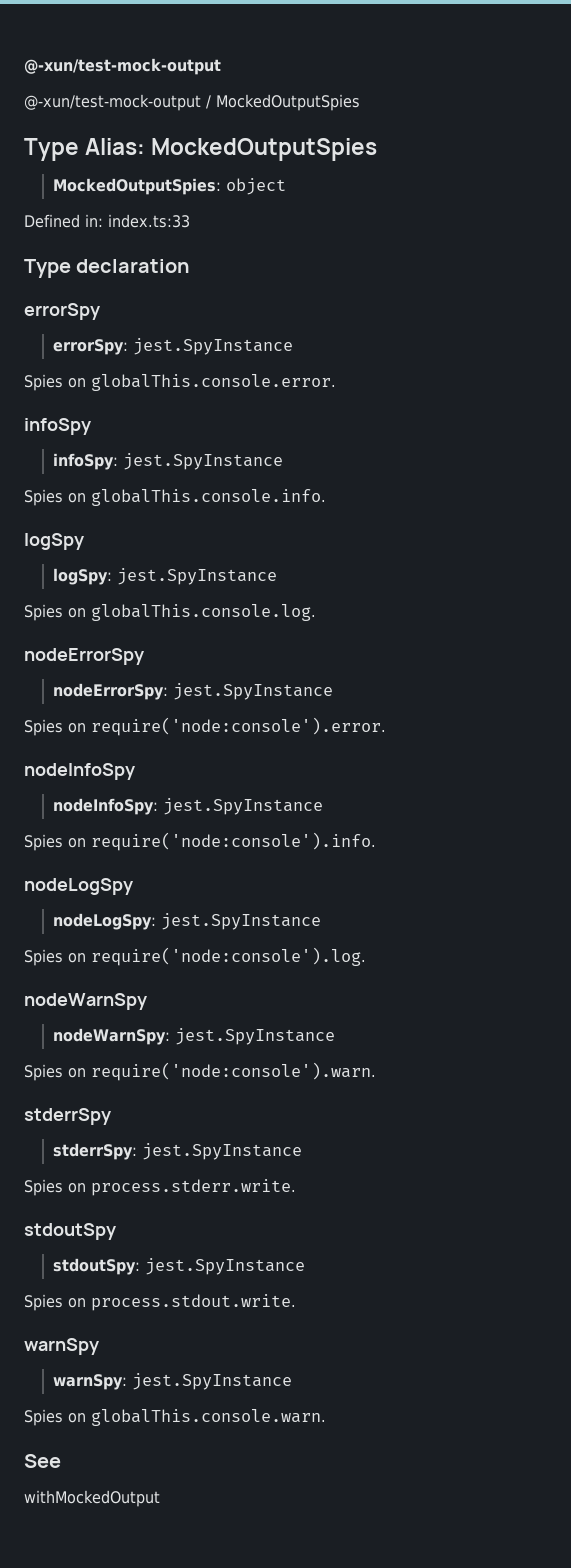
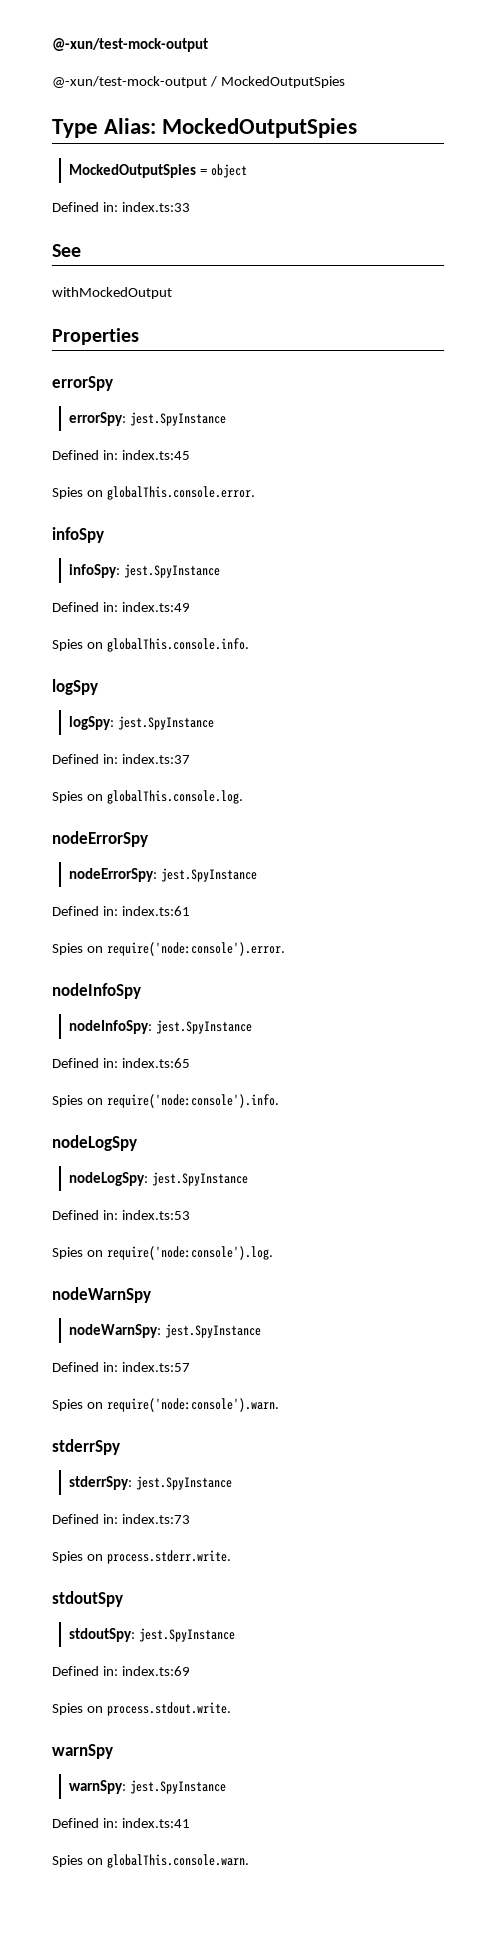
- MockedOutputSpies: object
+ MockedOutputSpies = object
- Type declaration
+ See
+ withMockedOutput
+ Properties
+ Defined in: index.ts:45
+ Defined in: index.ts:49
+ Defined in: index.ts:37
+ Defined in: index.ts:61
+ Defined in: index.ts:65
+ Defined in: index.ts:53
+ Defined in: index.ts:57
+ Defined in: index.ts:73
+ Defined in: index.ts:69
+ Defined in: index.ts:41
- See
- withMockedOutput

